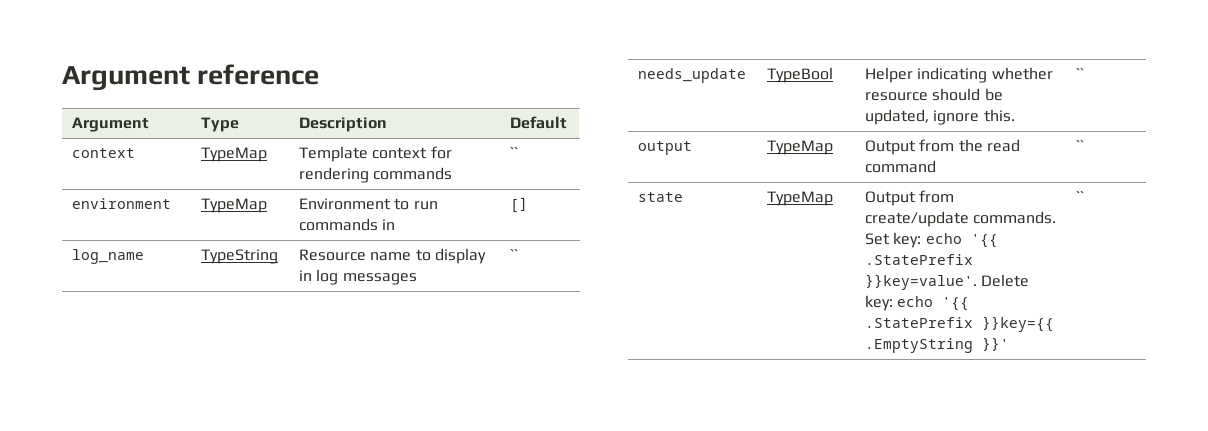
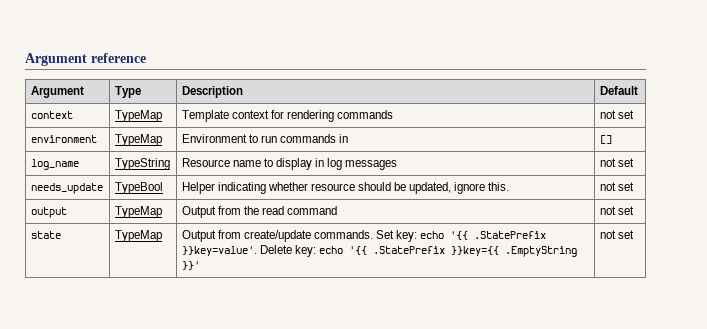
- context | TypeMap | Template context for rendering commands | ``
+ context | TypeMap | Template context for rendering commands | not set
- log_name | TypeString | Resource name to display in log messages | ``
+ log_name | TypeString | Resource name to display in log messages | not set
- needs_update | TypeBool | Helper indicating whether resource should be updated, ignore this. | ``
+ needs_update | TypeBool | Helper indicating whether resource should be updated, ignore this. | not set
- output | TypeMap | Output from the read command | ``
+ output | TypeMap | Output from the read command | not set
- state | TypeMap | Output from create/update commands. Set key: echo '{{ .StatePrefix }}key=value'. Delete key: echo '{{ .StatePrefix }}key={{ .EmptyString }}' | ``
+ state | TypeMap | Output from create/update commands. Set key: echo '{{ .StatePrefix }}key=value'. Delete key: echo '{{ .StatePrefix }}key={{ .EmptyString }}' | not set

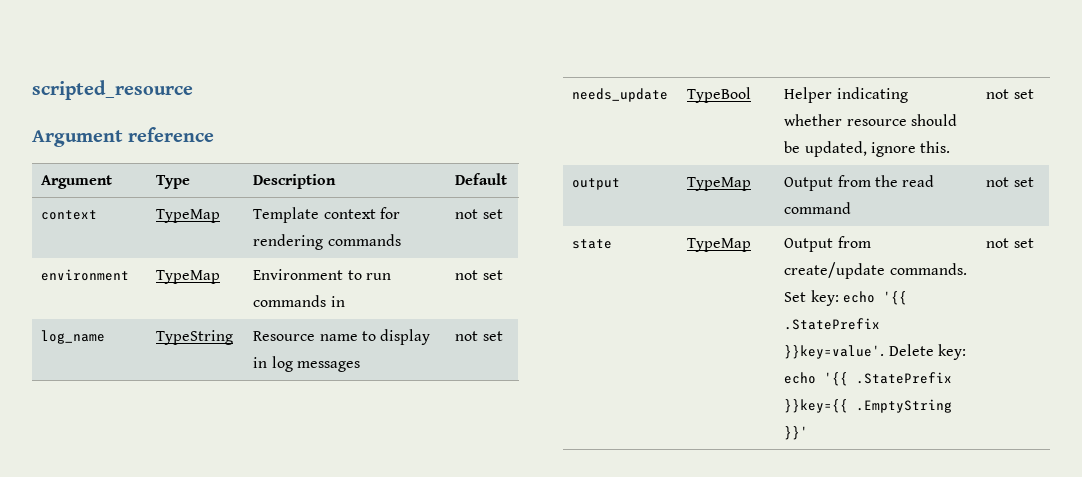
+ scripted_resource
- environment | TypeMap | Environment to run commands in | []
+ environment | TypeMap | Environment to run commands in | not set

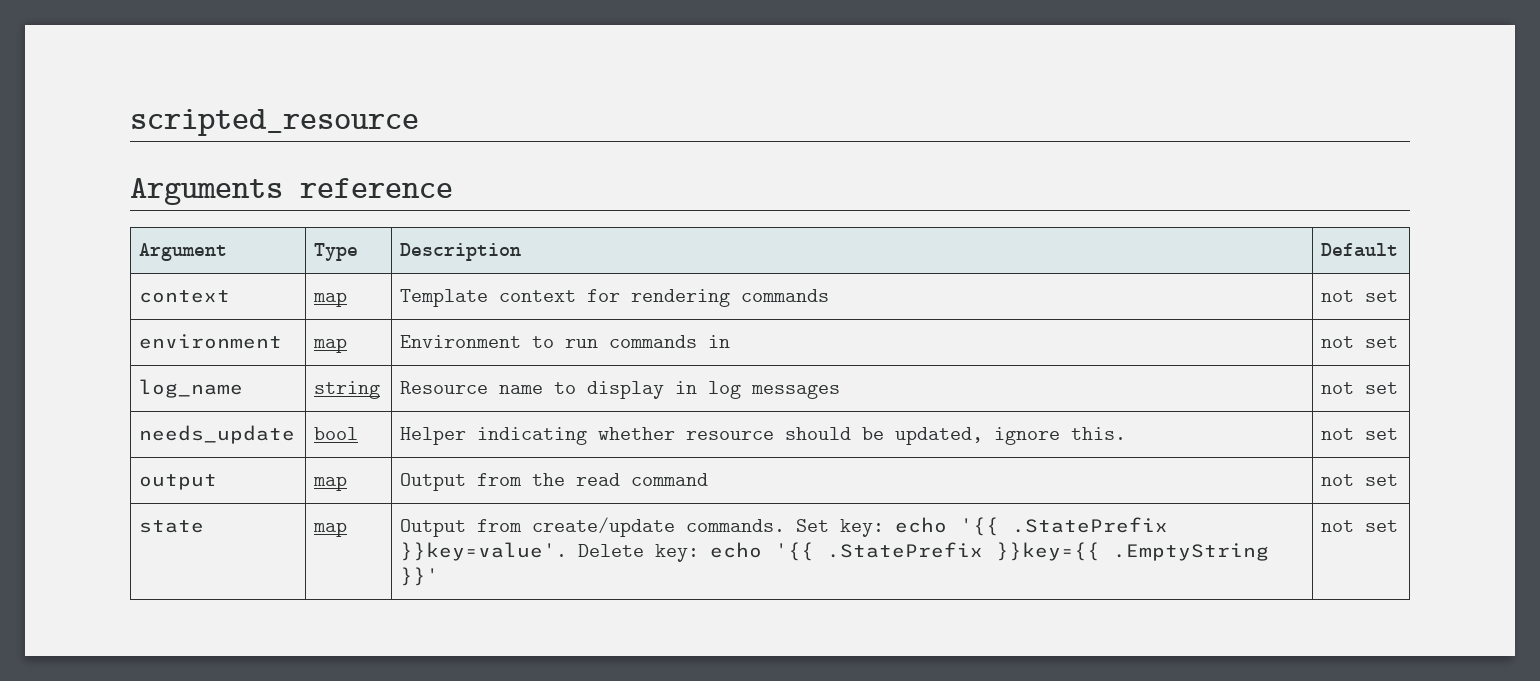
- Argument reference
+ Arguments reference
- context | TypeMap | Template context for rendering commands | not set
+ context | map | Template context for rendering commands | not set
- environment | TypeMap | Environment to run commands in | not set
+ environment | map | Environment to run commands in | not set
- log_name | TypeString | Resource name to display in log messages | not set
+ log_name | string | Resource name to display in log messages | not set
- needs_update | TypeBool | Helper indicating whether resource should be updated, ignore this. | not set
+ needs_update | bool | Helper indicating whether resource should be updated, ignore this. | not set
- output | TypeMap | Output from the read command | not set
+ output | map | Output from the read command | not set
- state | TypeMap | Output from create/update commands. Set key: echo '{{ .StatePrefix }}key=value'. Delete key: echo '{{ .StatePrefix }}key={{ .EmptyString }}' | not set
+ state | map | Output from create/update commands. Set key: echo '{{ .StatePrefix }}key=value'. Delete key: echo '{{ .StatePrefix }}key={{ .EmptyString }}' | not set

